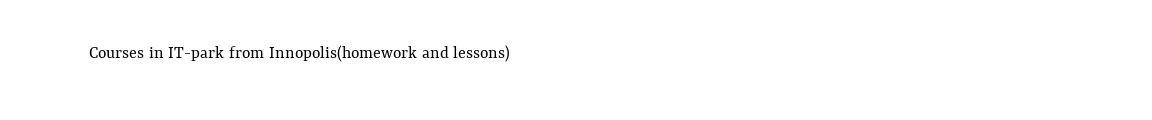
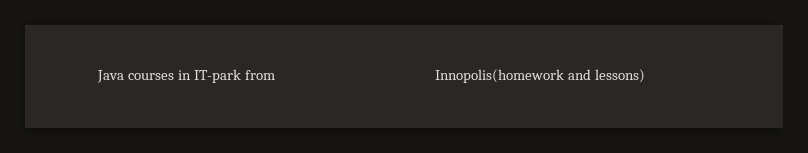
- Courses in IT-park from Innopolis(homework and lessons)
+ Java courses in IT-park from Innopolis(homework and lessons)

